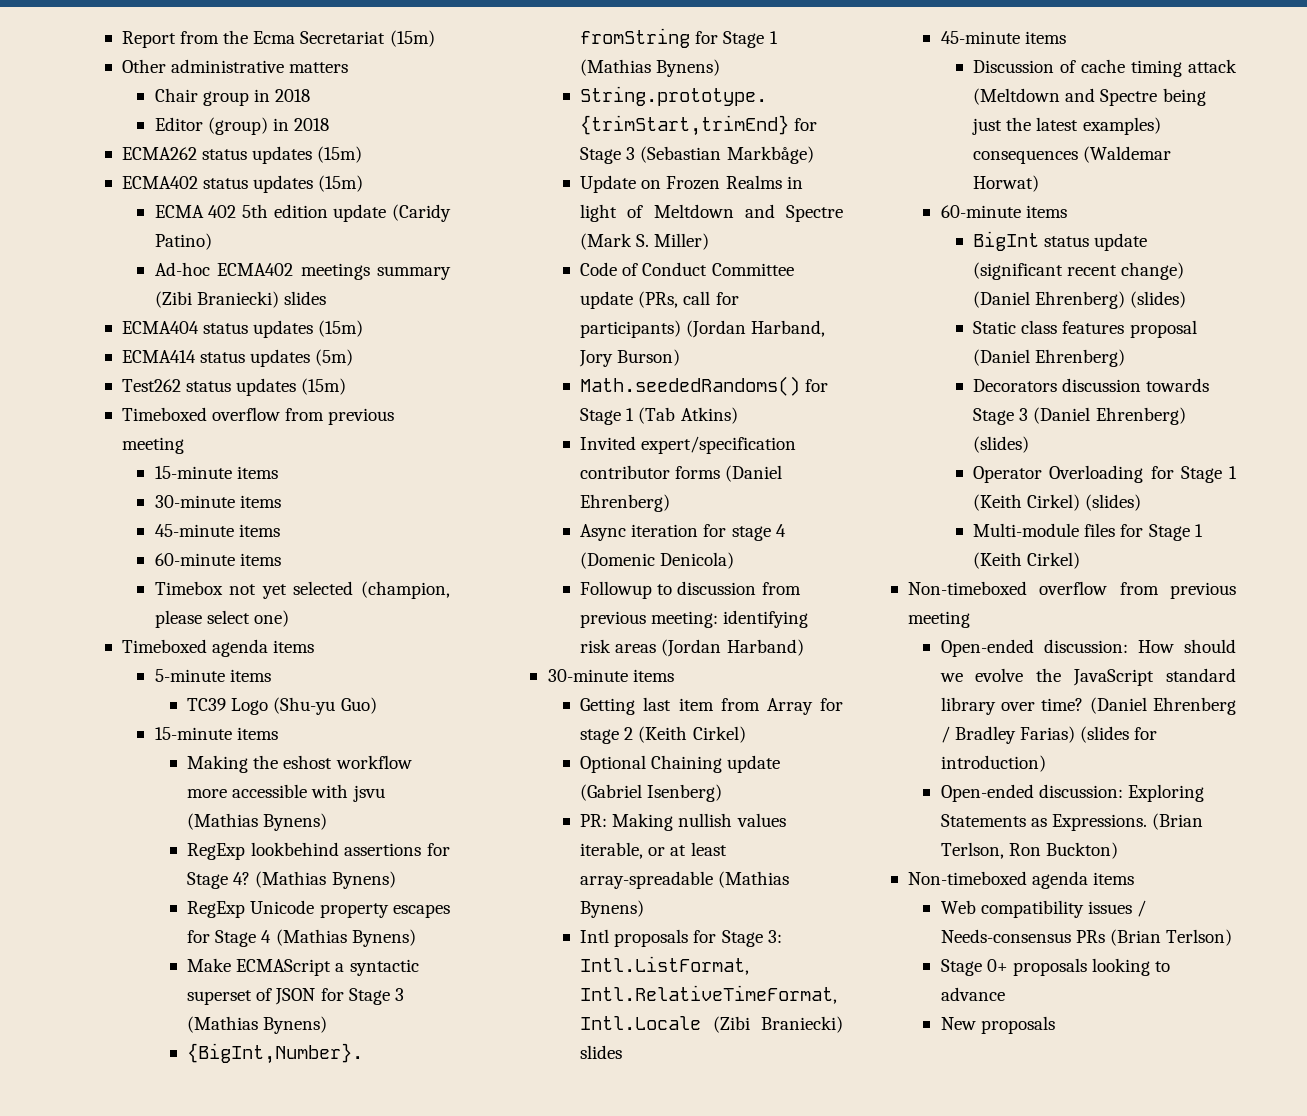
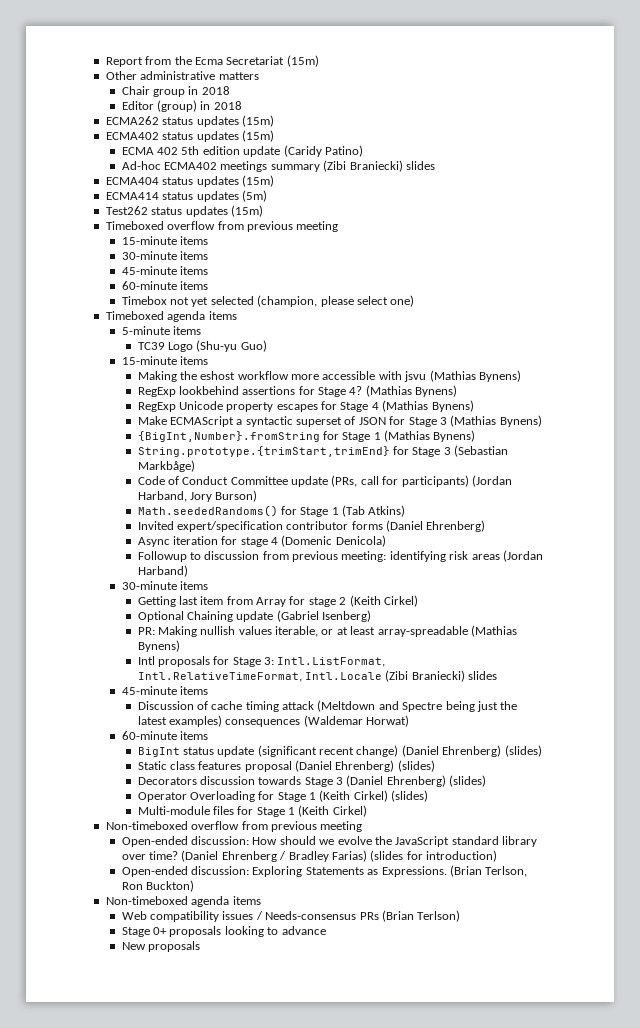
- Update on Frozen Realms in light of Meltdown and Spectre (Mark S. Miller)
- Static class features proposal (Daniel Ehrenberg)
+ Static class features proposal (Daniel Ehrenberg) (slides)

